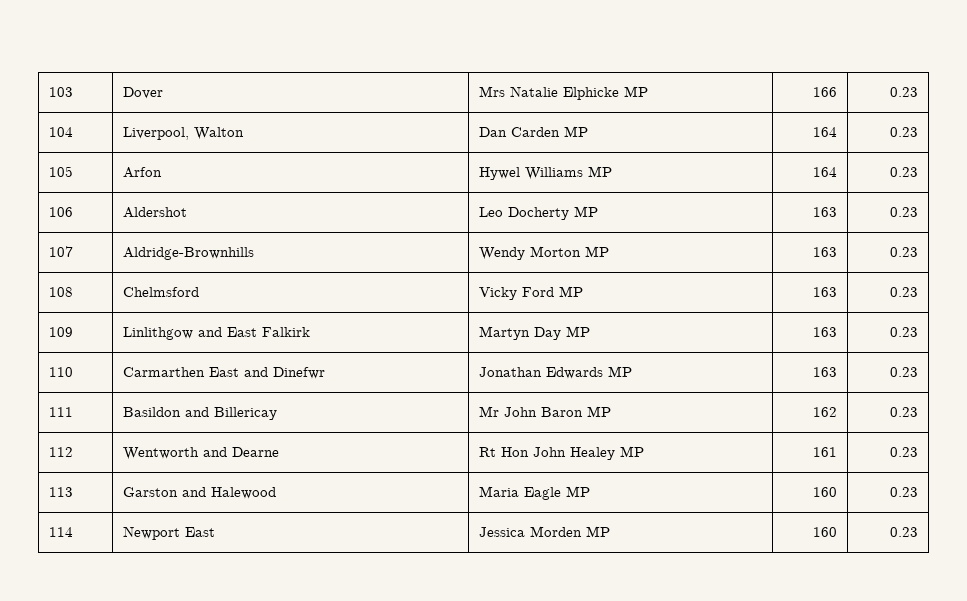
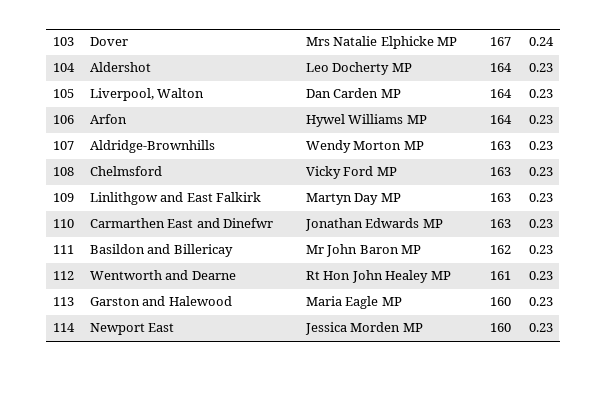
- 103 | Dover | Mrs Natalie Elphicke MP | 166 | 0.23
- 104 | Liverpool, Walton | Dan Carden MP | 164 | 0.23
+ 103 | Dover | Mrs Natalie Elphicke MP | 167 | 0.24
+ 104 | Aldershot | Leo Docherty MP | 164 | 0.23
+ 105 | Liverpool, Walton | Dan Carden MP | 164 | 0.23
- 105 | Arfon | Hywel Williams MP | 164 | 0.23
+ 106 | Arfon | Hywel Williams MP | 164 | 0.23
- 106 | Aldershot | Leo Docherty MP | 163 | 0.23

